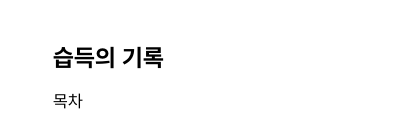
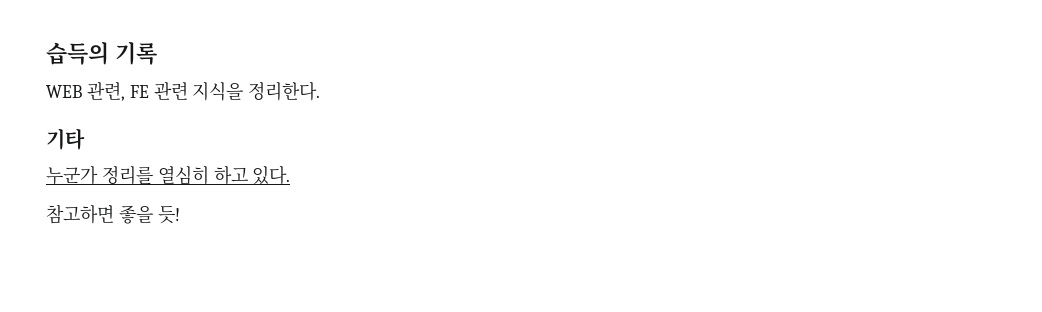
- 목차
+ WEB 관련, FE 관련 지식을 정리한다.
+ 기타
+ 누군가 정리를 열심히 하고 있다.
+ 참고하면 좋을 듯!

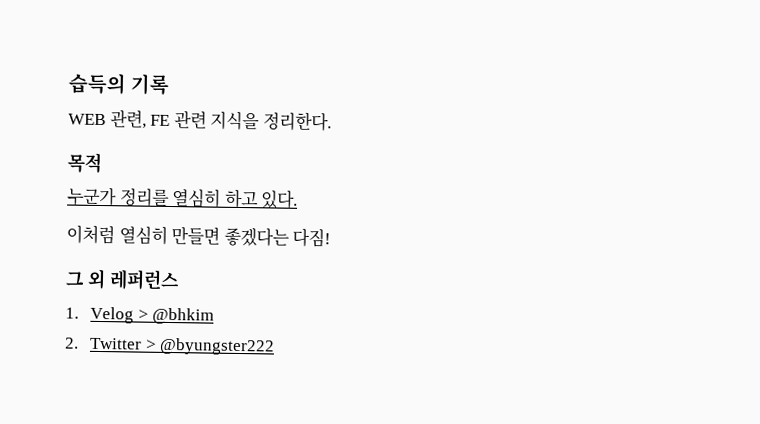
- 기타
+ 목적
- 참고하면 좋을 듯!
+ 이처럼 열심히 만들면 좋겠다는 다짐!
+ 그 외 레퍼런스
+ 1. Velog > @bhkim
+ 2. Twitter > @byungster222

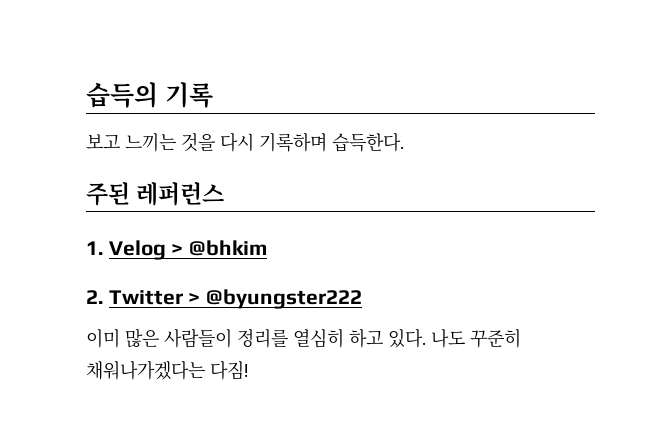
- WEB 관련, FE 관련 지식을 정리한다.
- 목적
- 누군가 정리를 열심히 하고 있다.
- 이처럼 열심히 만들면 좋겠다는 다짐!
- 그 외 레퍼런스
+ 보고 느끼는 것을 다시 기록하며 습득한다.
+ 주된 레퍼런스
  1. Velog > @bhkim
  2. Twitter > @byungster222
+ 이미 많은 사람들이 정리를 열심히 하고 있다. 나도 꾸준히 채워나가겠다는 다짐!

